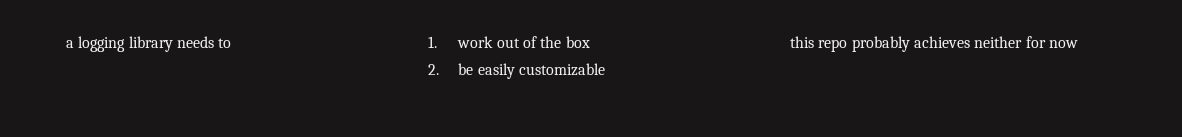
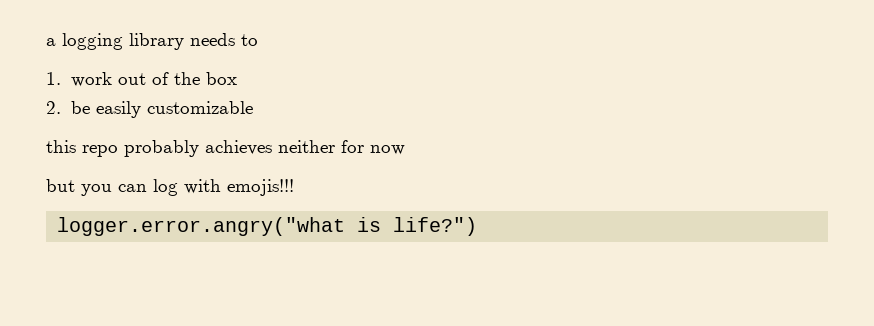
+ but you can log with emojis!!!
+ logger.error.angry("what is life?")

